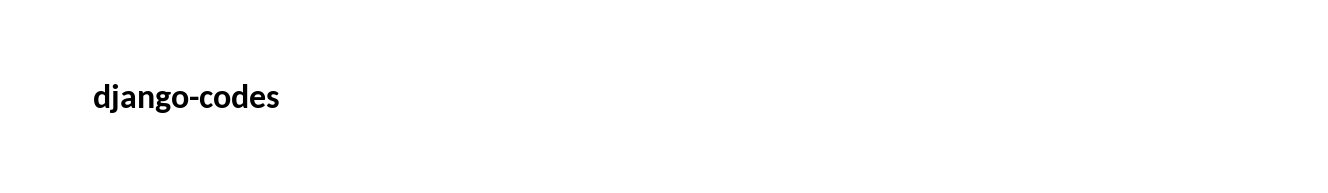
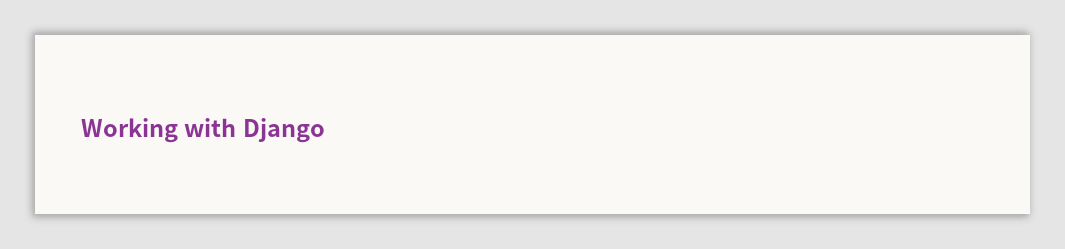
- django-codes
+ Working with Django

